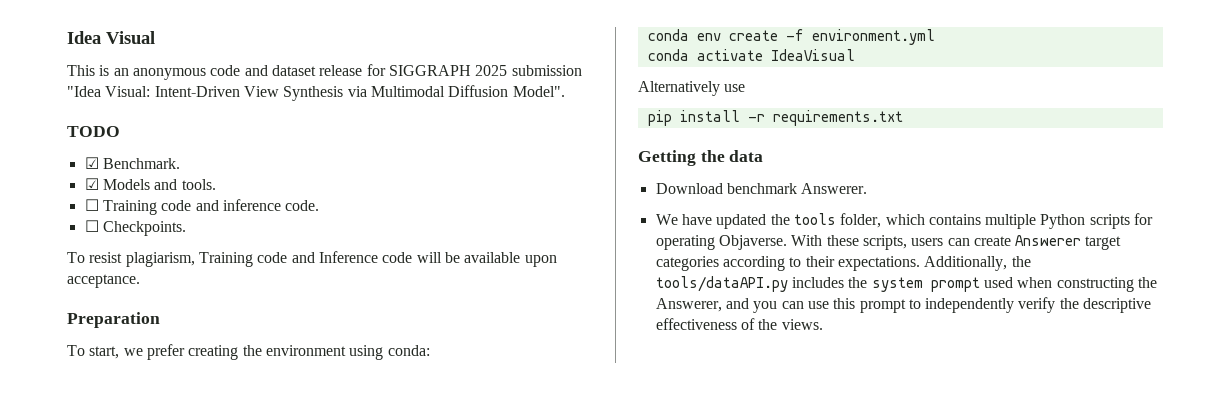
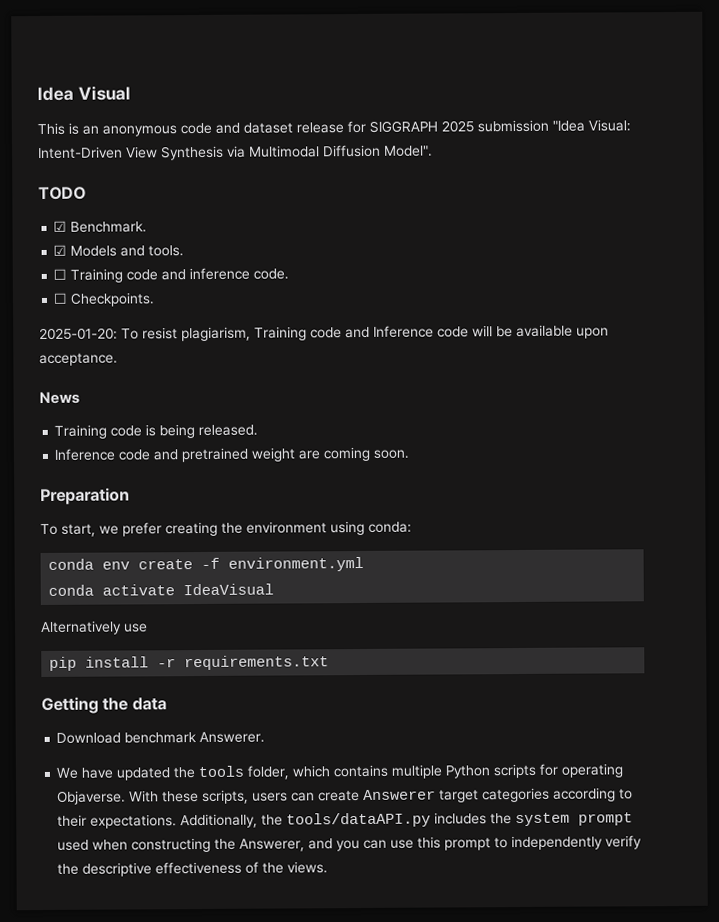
- To resist plagiarism, Training code and Inference code will be available upon acceptance.
+ 2025-01-20: To resist plagiarism, Training code and Inference code will be available upon acceptance.
+ News
+ Training code is being released.
+ Inference code and pretrained weight are coming soon.

